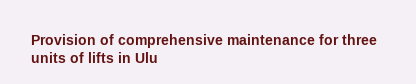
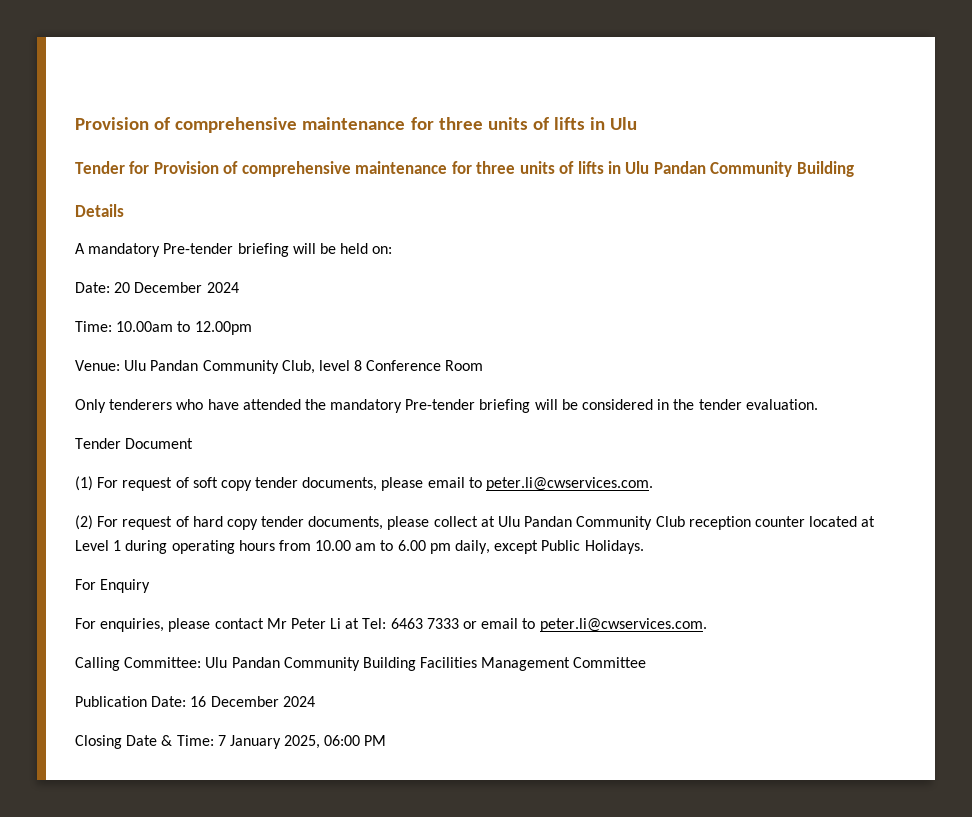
+ Tender for Provision of comprehensive maintenance for three units of lifts in Ulu Pandan Community Building
+ Details
+ A mandatory Pre-tender briefing will be held on:
+ Date: 20 December 2024
+ Time: 10.00am to 12.00pm
+ Venue: Ulu Pandan Community Club, level 8 Conference Room
+ Only tenderers who have attended the mandatory Pre-tender briefing will be considered in the tender evaluation.
+ Tender Document
+ (1) For request of soft copy tender documents, please email to peter.li@cwservices.com.
+ (2) For request of hard copy tender documents, please collect at Ulu Pandan Community Club reception counter located at Level 1 during operating hours from 10.00 am to 6.00 pm daily, except Public Holidays.
+ For Enquiry
+ For enquiries, please contact Mr Peter Li at Tel: 6463 7333 or email to peter.li@cwservices.com.
+ Calling Committee: Ulu Pandan Community Building Facilities Management Committee
+ Publication Date: 16 December 2024
+ Closing Date & Time: 7 January 2025, 06:00 PM

